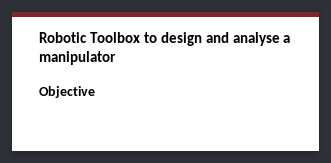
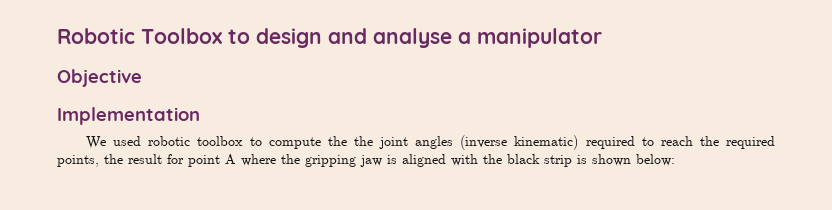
+ Implementation
+ We used robotic toolbox to compute the the joint angles (inverse kinematic) required to reach the required points, the result for point A where the gripping jaw is aligned with the black strip is shown below:

